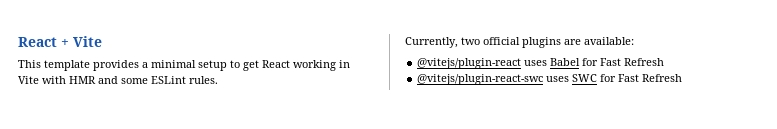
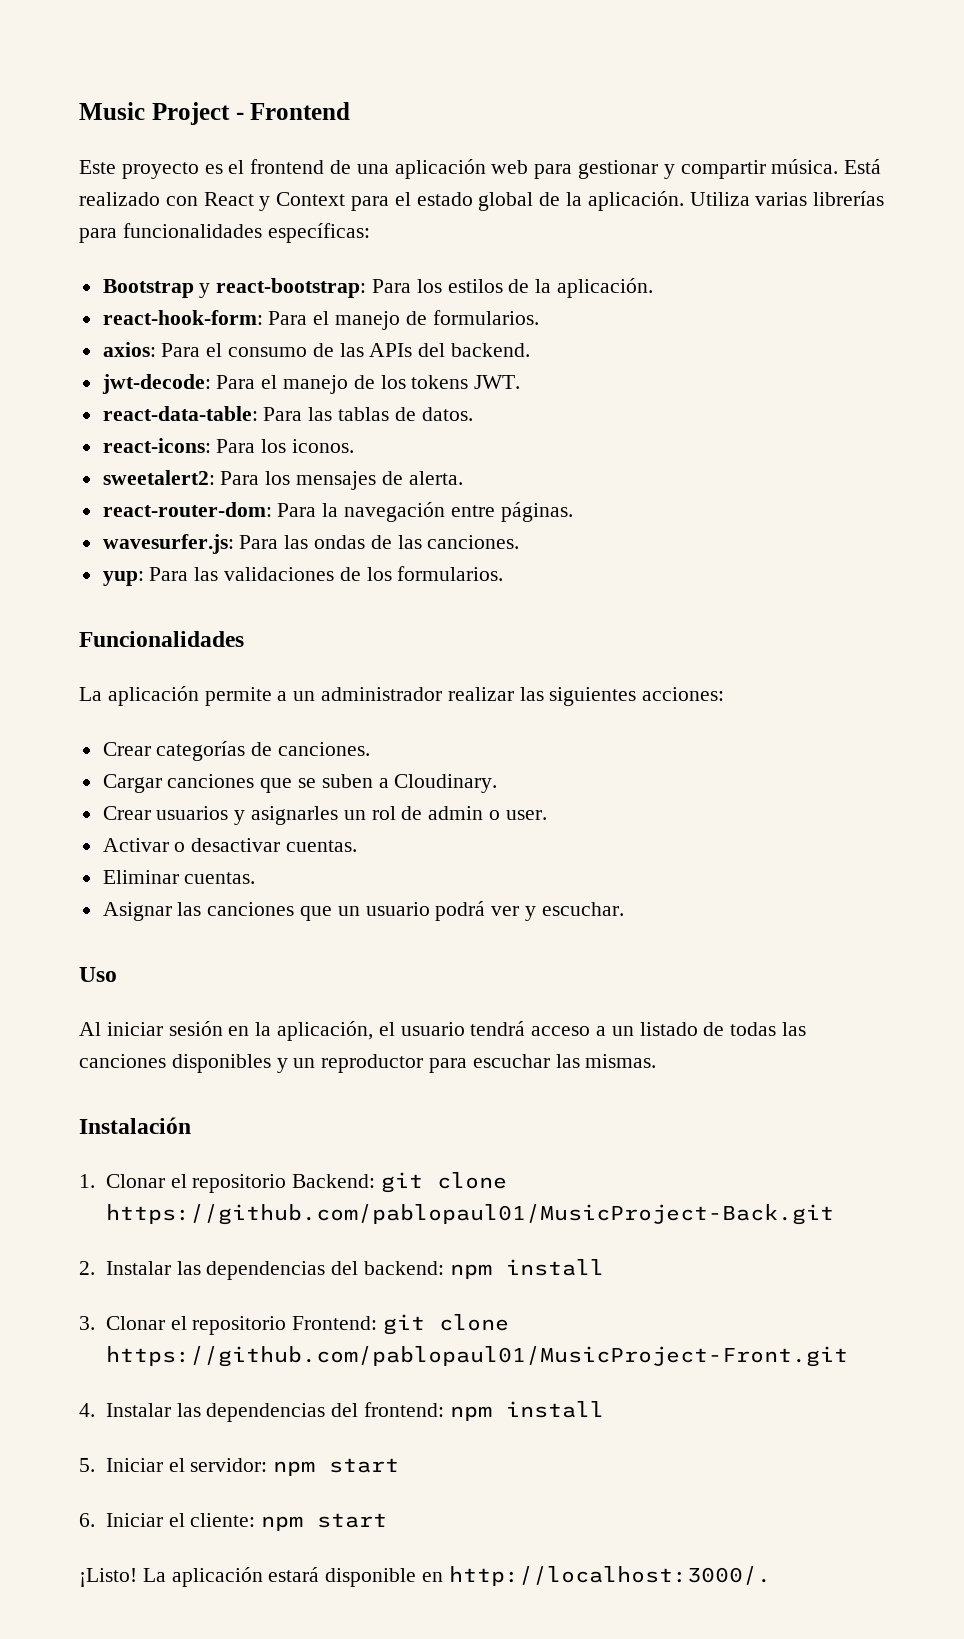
- React + Vite
- This template provides a minimal setup to get React working in Vite with HMR and some ESLint rules.
- Currently, two official plugins are available:
- @vitejs/plugin-react uses Babel for Fast Refresh
- @vitejs/plugin-react-swc uses SWC for Fast Refresh
+ Music Project - Frontend
+ Este proyecto es el frontend de una aplicación web para gestionar y compartir música. Está realizado con React y Context para el estado global de la aplicación. Utiliza varias librerías para funcionalidades específicas:
+ Bootstrap y react-bootstrap: Para los estilos de la aplicación.
+ react-hook-form: Para el manejo de formularios.
+ axios: Para el consumo de las APIs del backend.
+ jwt-decode: Para el manejo de los tokens JWT.
+ react-data-table: Para las tablas de datos.
+ react-icons: Para los iconos.
+ sweetalert2: Para los mensajes de alerta.
+ react-router-dom: Para la navegación entre páginas.
+ wavesurfer.js: Para las ondas de las canciones.
+ yup: Para las validaciones de los formularios.
+ Funcionalidades
+ La aplicación permite a un administrador realizar las siguientes acciones:
+ Crear categorías de canciones.
+ Cargar canciones que se suben a Cloudinary.
+ Crear usuarios y asignarles un rol de admin o user.
+ Activar o desactivar cuentas.
+ Eliminar cuentas.
+ Asignar las canciones que un usuario podrá ver y escuchar.
+ Uso
+ Al iniciar sesión en la aplicación, el usuario tendrá acceso a un listado de todas las canciones disponibles y un reproductor para escuchar las mismas.
+ Instalación
+ 1. Clonar el repositorio Backend: git clone https://github.com/pablopaul01/MusicProject-Back.git
+ 2. Instalar las dependencias del backend: npm install
+ 3. Clonar el repositorio Frontend: git clone https://github.com/pablopaul01/MusicProject-Front.git
+ 4. Instalar las dependencias del frontend: npm install
+ 5. Iniciar el servidor: npm start
+ 6. Iniciar el cliente: npm start
+ ¡Listo! La aplicación estará disponible en http://localhost:3000/.

